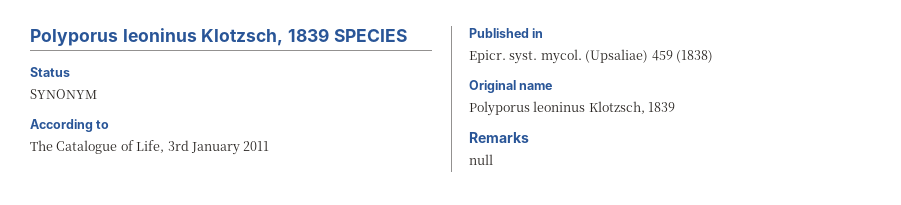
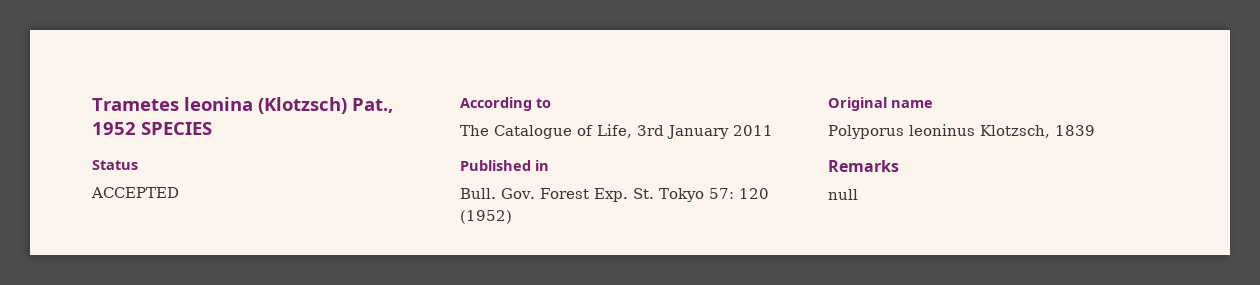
- Polyporus leoninus Klotzsch, 1839 SPECIES
+ Trametes leonina (Klotzsch) Pat., 1952 SPECIES
- SYNONYM
+ ACCEPTED
- Epicr. syst. mycol. (Upsaliae) 459 (1838)
+ Bull. Gov. Forest Exp. St. Tokyo 57: 120 (1952)

